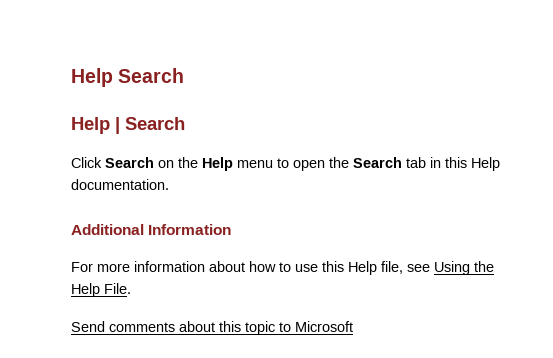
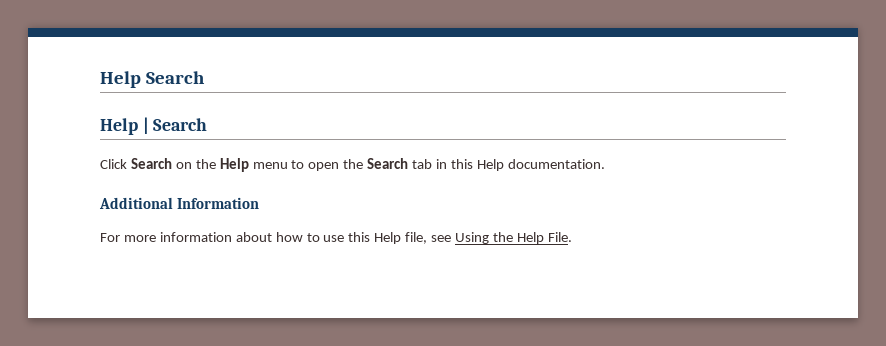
- Send comments about this topic to Microsoft

